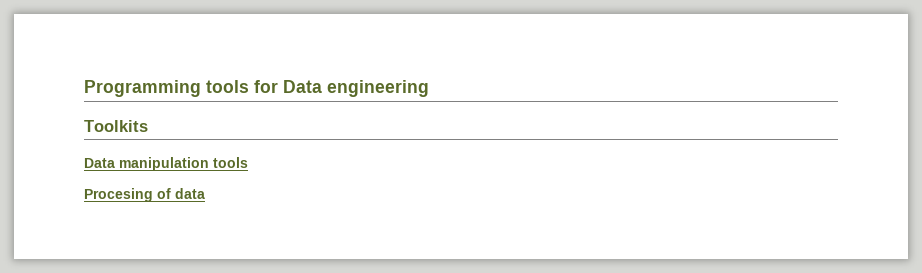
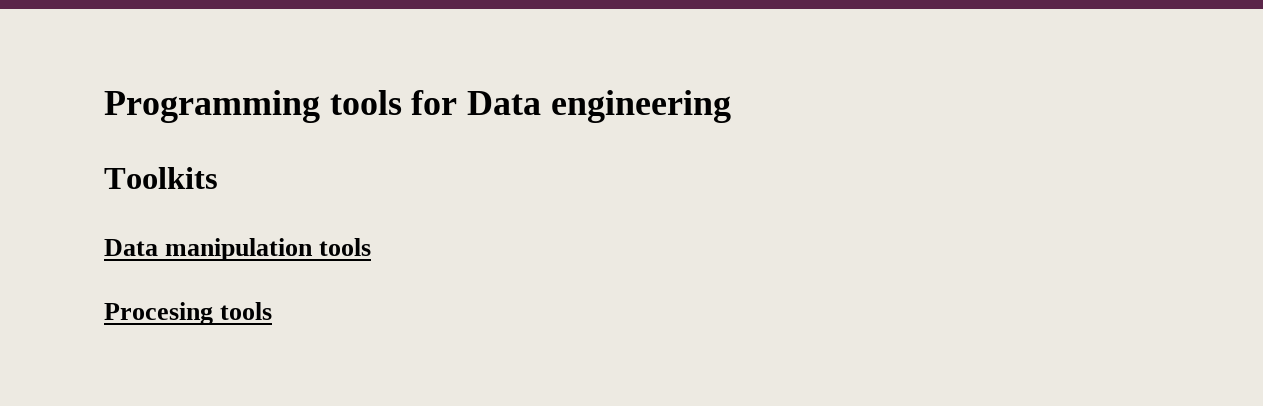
- Procesing of data
+ Procesing tools

